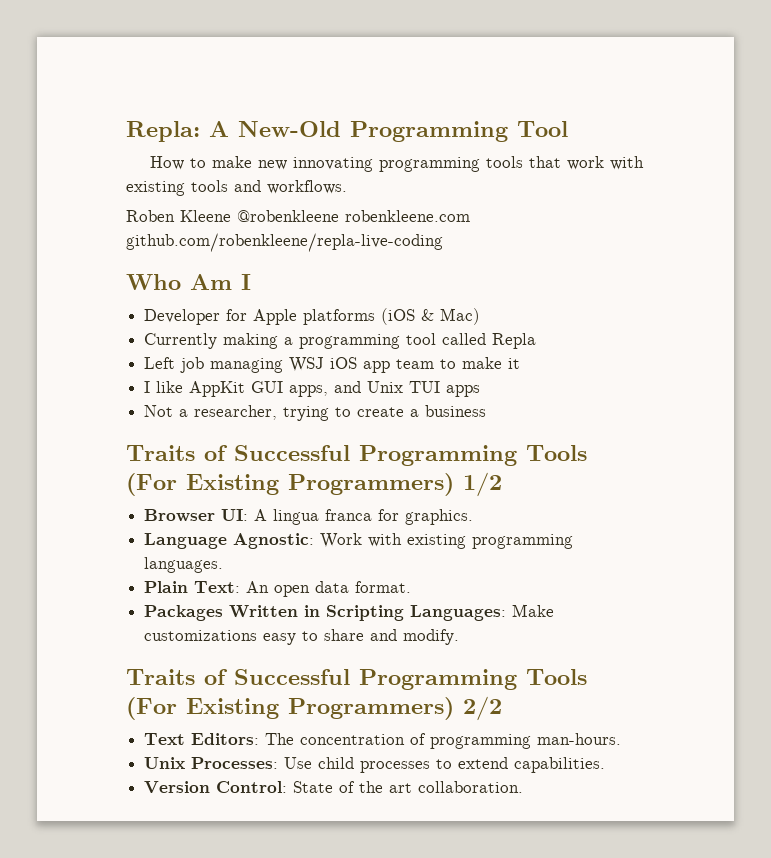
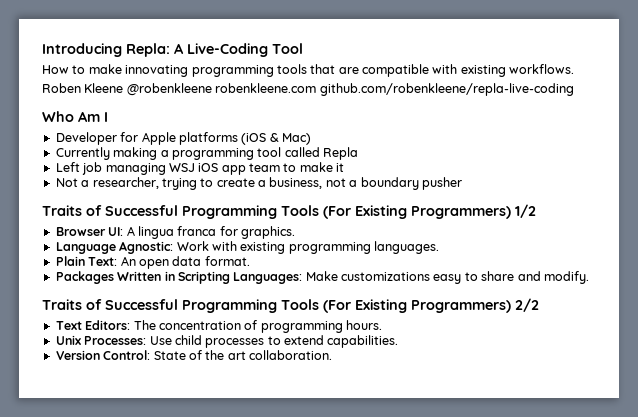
- Repla: A New-Old Programming Tool
+ Introducing Repla: A Live-Coding Tool
- How to make new innovating programming tools that work with existing tools and workflows.
+ How to make innovating programming tools that are compatible with existing workflows.
- I like AppKit GUI apps, and Unix TUI apps
- Not a researcher, trying to create a business
+ Not a researcher, trying to create a business, not a boundary pusher
- Text Editors: The concentration of programming man-hours.
+ Text Editors: The concentration of programming hours.

